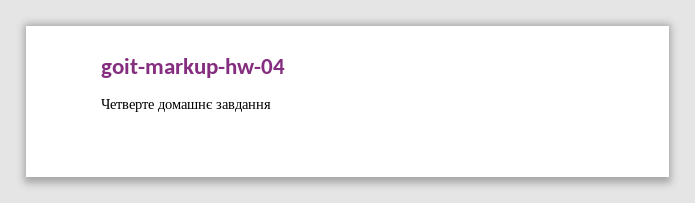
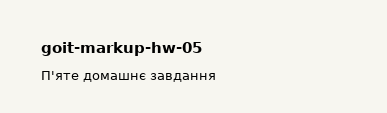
- goit-markup-hw-04
- Четверте домашнє завдання
+ goit-markup-hw-05
+ П'яте домашнє завдання

